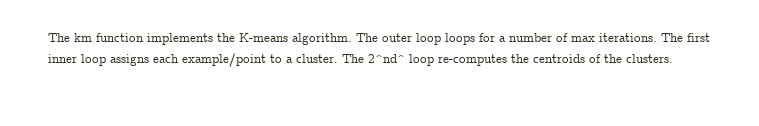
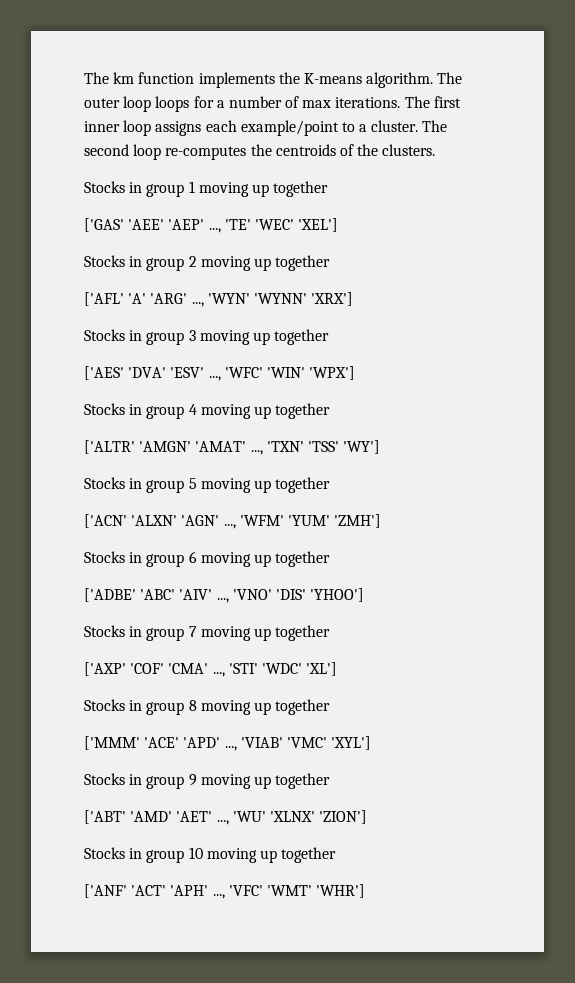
- The 2^nd^ loop re-computes the centroids of the clusters.
+ The second loop re-computes the centroids of the clusters.
+ Stocks in group 1 moving up together
+ ['GAS' 'AEE' 'AEP' ..., 'TE' 'WEC' 'XEL']
+ Stocks in group 2 moving up together
+ ['AFL' 'A' 'ARG' ..., 'WYN' 'WYNN' 'XRX']
+ Stocks in group 3 moving up together
+ ['AES' 'DVA' 'ESV' ..., 'WFC' 'WIN' 'WPX']
+ Stocks in group 4 moving up together
+ ['ALTR' 'AMGN' 'AMAT' ..., 'TXN' 'TSS' 'WY']
+ Stocks in group 5 moving up together
+ ['ACN' 'ALXN' 'AGN' ..., 'WFM' 'YUM' 'ZMH']
+ Stocks in group 6 moving up together
+ ['ADBE' 'ABC' 'AIV' ..., 'VNO' 'DIS' 'YHOO']
+ Stocks in group 7 moving up together
+ ['AXP' 'COF' 'CMA' ..., 'STI' 'WDC' 'XL']
+ Stocks in group 8 moving up together
+ ['MMM' 'ACE' 'APD' ..., 'VIAB' 'VMC' 'XYL']
+ Stocks in group 9 moving up together
+ ['ABT' 'AMD' 'AET' ..., 'WU' 'XLNX' 'ZION']
+ Stocks in group 10 moving up together
+ ['ANF' 'ACT' 'APH' ..., 'VFC' 'WMT' 'WHR']

